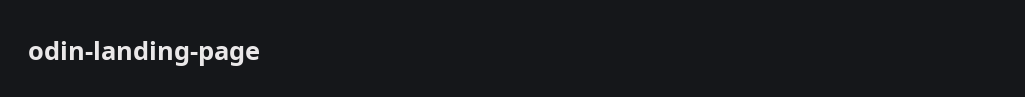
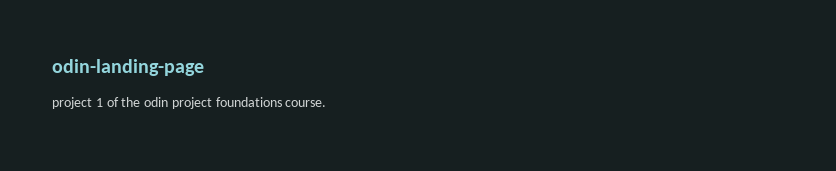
+ project 1 of the odin project foundations course.

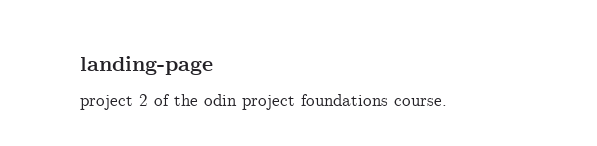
- odin-landing-page
- project 1 of the odin project foundations course.
+ landing-page
+ project 2 of the odin project foundations course.

